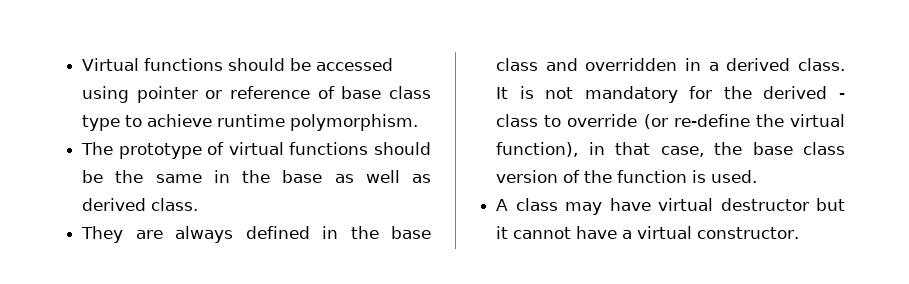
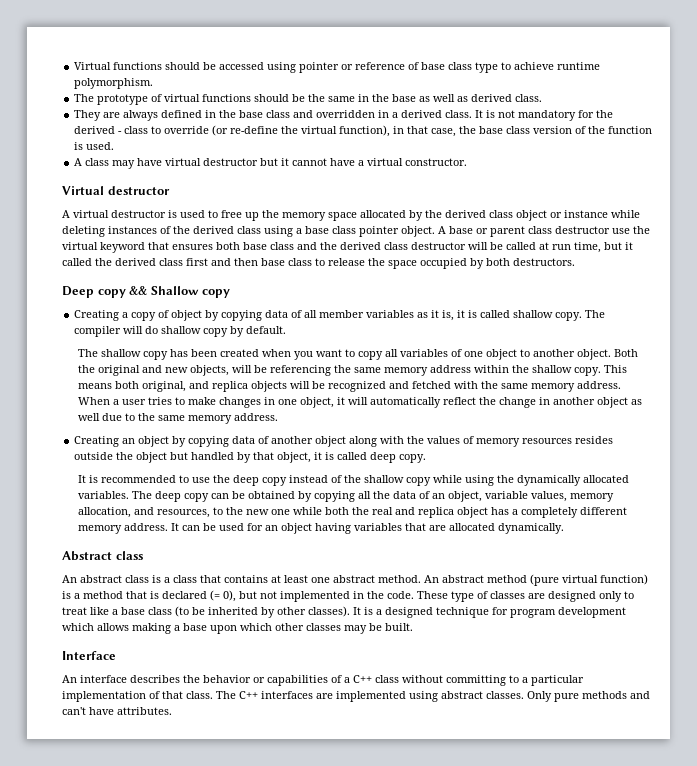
+ Virtual destructor
+ A virtual destructor is used to free up the memory space allocated by the derived class object or instance while deleting instances of the derived class using a base class pointer object. A base or parent class destructor use the virtual keyword that ensures both base class and the derived class destructor will be called at run time, but it called the derived class first and then base class to release the space occupied by both destructors.
+ Deep copy && Shallow copy
+ Creating a copy of object by copying data of all member variables as it is, it is called shallow copy. The compiler will do shallow copy by default.
+ The shallow copy has been created when you want to copy all variables of one object to another object. Both the original and new objects, will be referencing the same memory address within the shallow copy. This means both original, and replica objects will be recognized and fetched with the same memory address. When a user tries to make changes in one object, it will automatically reflect the change in another object as well due to the same memory address.
+ Creating an object by copying data of another object along with the values of memory resources resides outside the object but handled by that object, it is called deep copy.
+ It is recommended to use the deep copy instead of the shallow copy while using the dynamically allocated variables. The deep copy can be obtained by copying all the data of an object, variable values, memory allocation, and resources, to the new one while both the real and replica object has a completely different memory address. It can be used for an object having variables that are allocated dynamically.
+ Abstract class
+ An abstract class is a class that contains at least one abstract method. An abstract method (pure virtual function) is a method that is declared (= 0), but not implemented in the code. These type of classes are designed only to treat like a base class (to be inherited by other classes). It is a designed technique for program development which allows making a base upon which other classes may be built.
+ Interface
+ An interface describes the behavior or capabilities of a C++ class without committing to a particular implementation of that class. The C++ interfaces are implemented using abstract classes. Only pure methods and can't have attributes.

